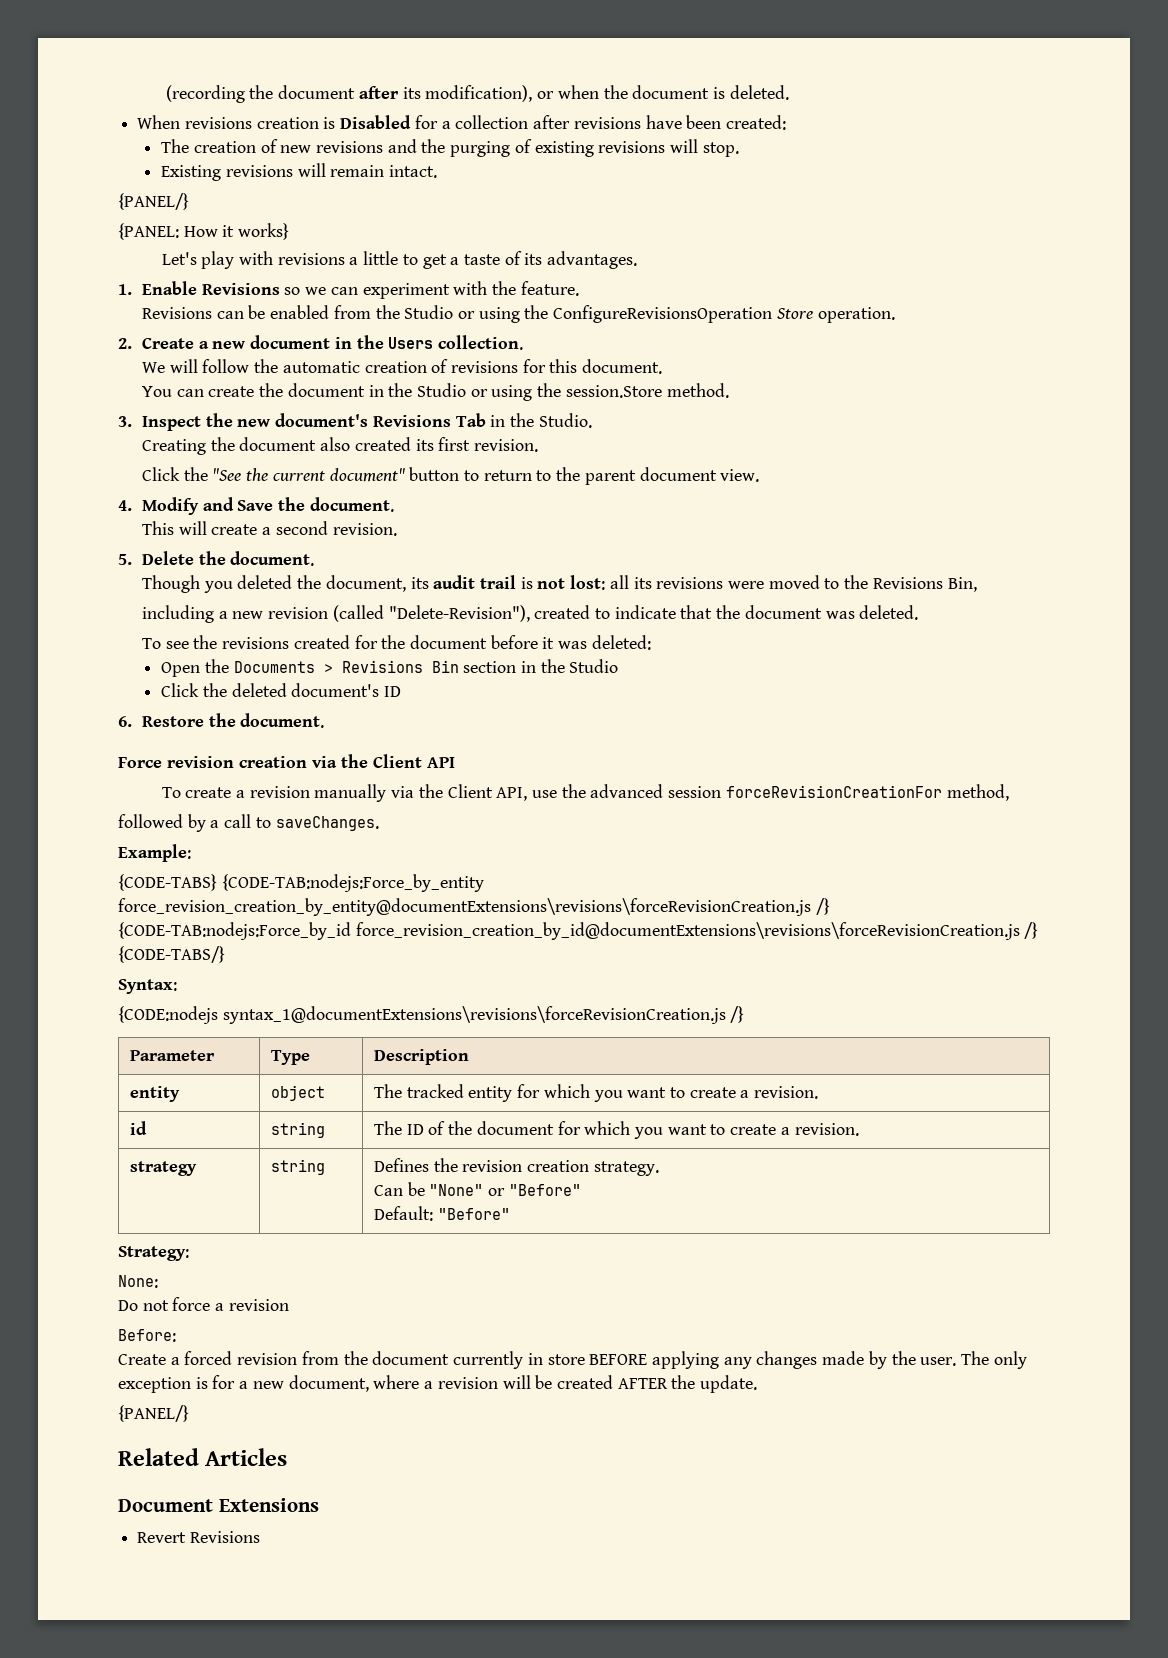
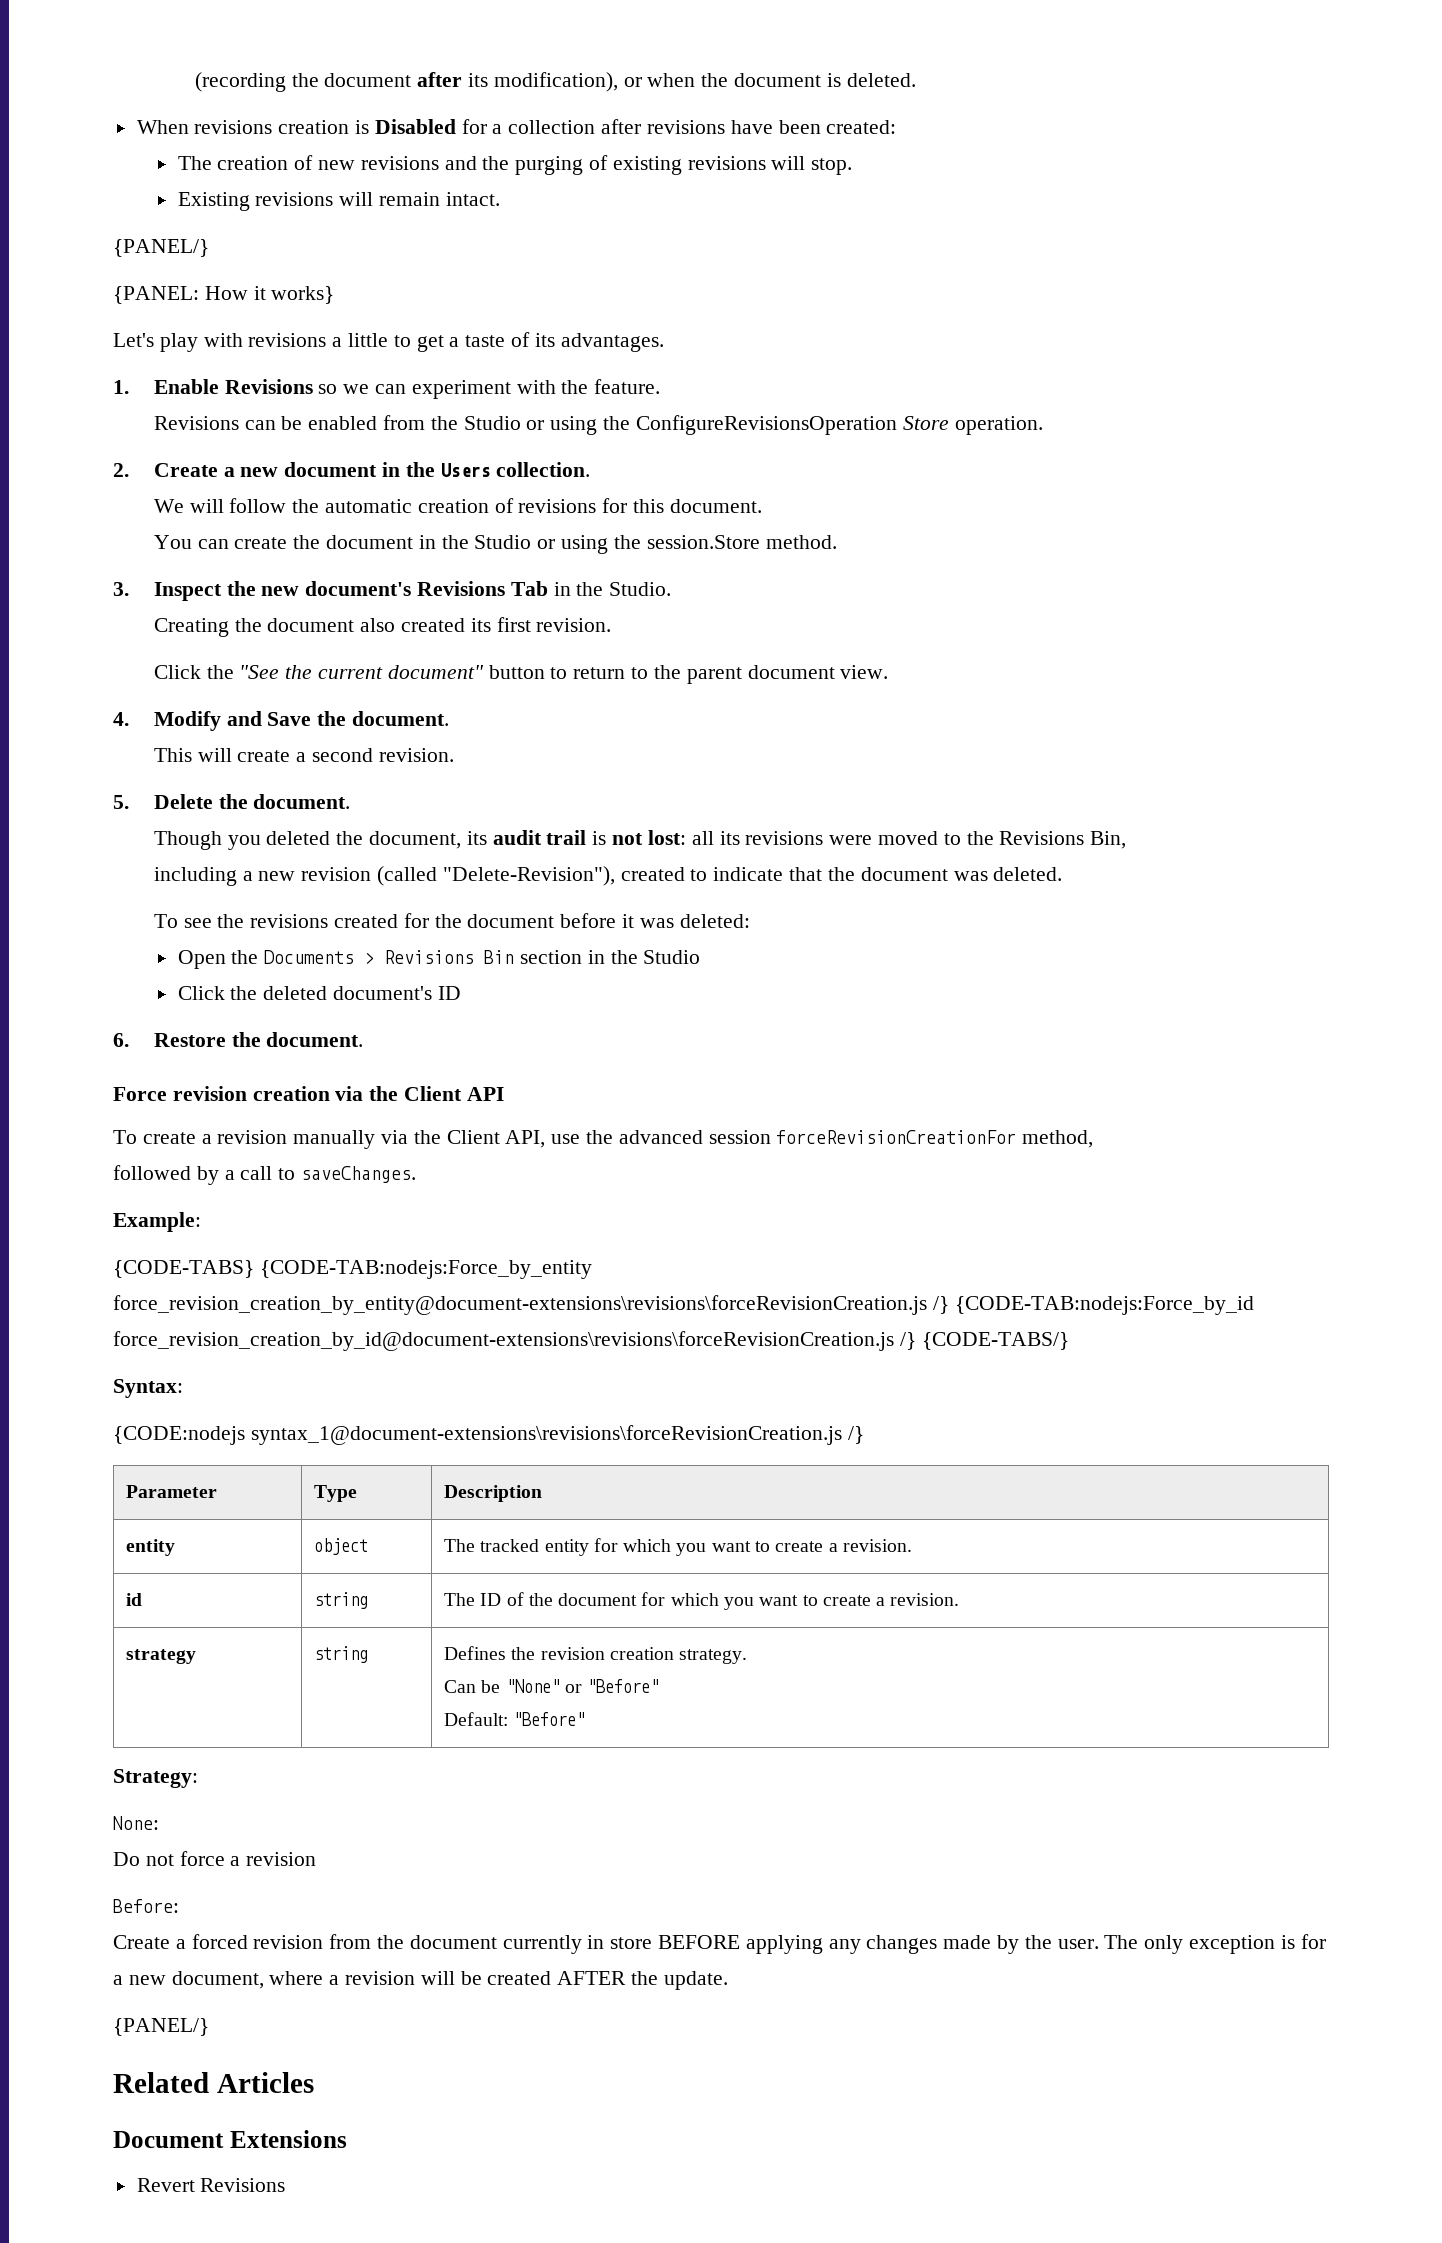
- {CODE-TABS} {CODE-TAB:nodejs:Force_by_entity force_revision_creation_by_entity@documentExtensions\revisions\forceRevisionCreation.js /} {CODE-TAB:nodejs:Force_by_id force_revision_creation_by_id@documentExtensions\revisions\forceRevisionCreation.js /} {CODE-TABS/}
+ {CODE-TABS} {CODE-TAB:nodejs:Force_by_entity force_revision_creation_by_entity@document-extensions\revisions\forceRevisionCreation.js /} {CODE-TAB:nodejs:Force_by_id force_revision_creation_by_id@document-extensions\revisions\forceRevisionCreation.js /} {CODE-TABS/}
- {CODE:nodejs syntax_1@documentExtensions\revisions\forceRevisionCreation.js /}
+ {CODE:nodejs syntax_1@document-extensions\revisions\forceRevisionCreation.js /}

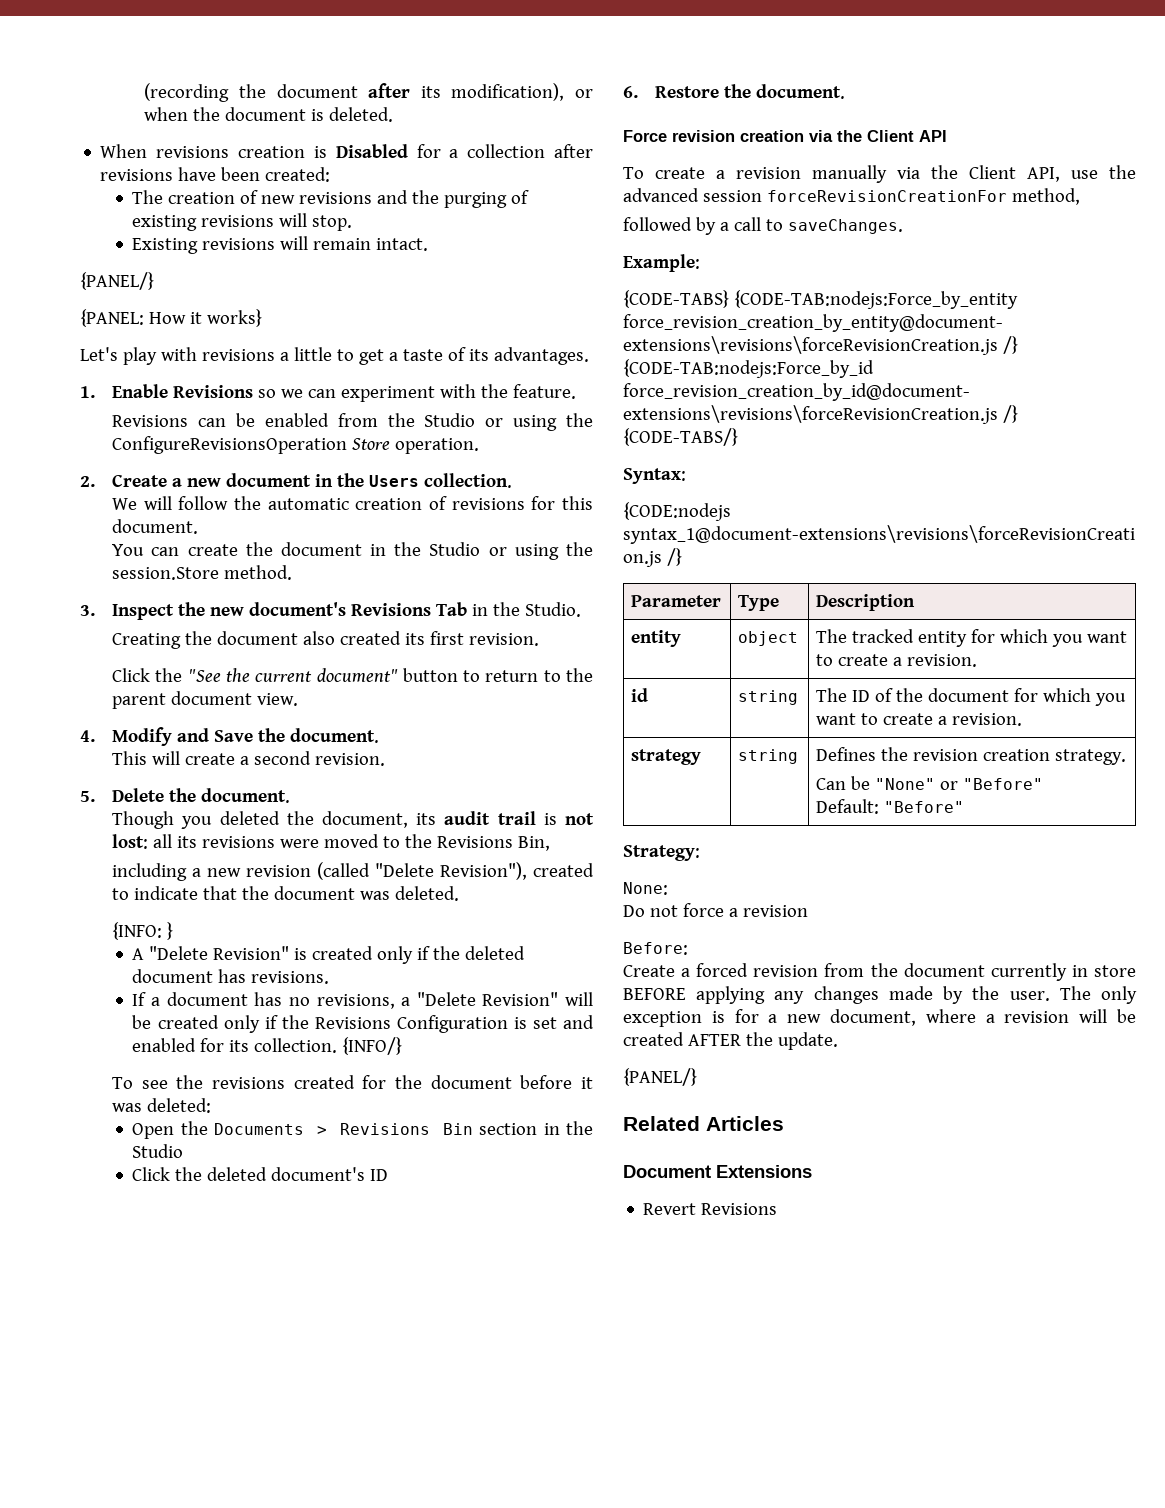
- including a new revision (called "Delete-Revision"), created to indicate that the document was deleted.
+ including a new revision (called "Delete Revision"), created to indicate that the document was deleted.
+ {INFO: }
+ A "Delete Revision" is created only if the deleted document has revisions.
+ If a document has no revisions, a "Delete Revision" will be created only if the Revisions Configuration is set and enabled for its collection. {INFO/}

